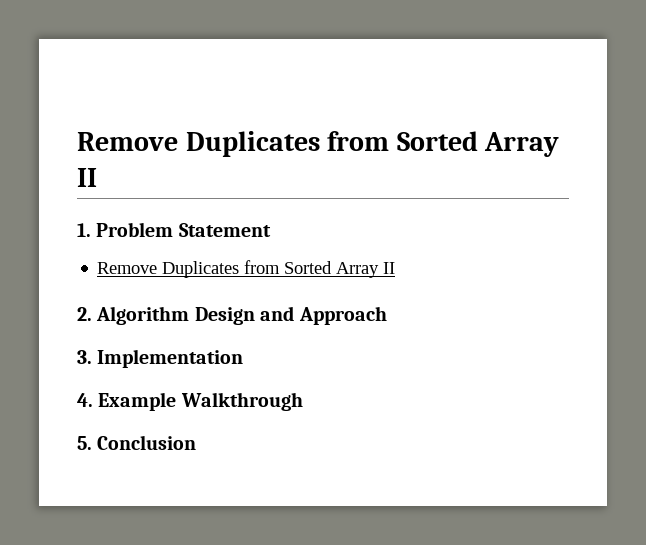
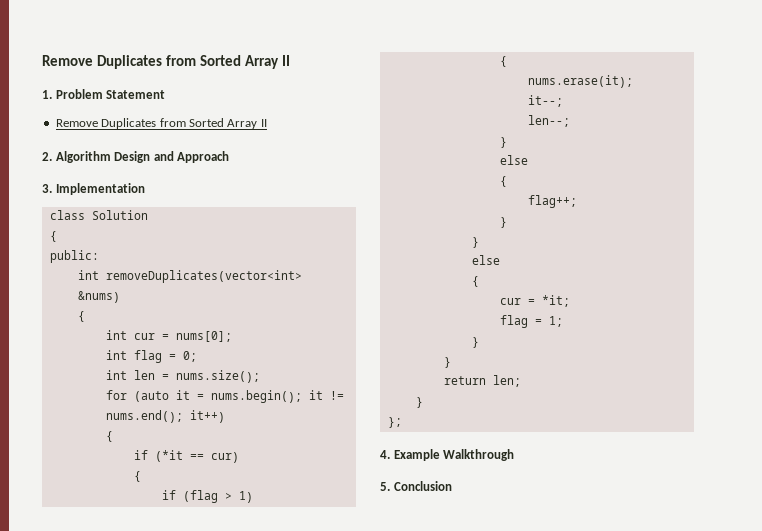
+ class Solution
+ {
+ public:
+ int removeDuplicates(vector<int> &nums)
+ {
+ int cur = nums[0];
+ int flag = 0;
+ int len = nums.size();
+ for (auto it = nums.begin(); it != nums.end(); it++)
+ {
+ if (*it == cur)
+ {
+ if (flag > 1)
+ {
+ nums.erase(it);
+ it--;
+ len--;
+ }
+ else
+ {
+ flag++;
+ }
+ }
+ else
+ {
+ cur = *it;
+ flag = 1;
+ }
+ }
+ return len;
+ }
+ };

